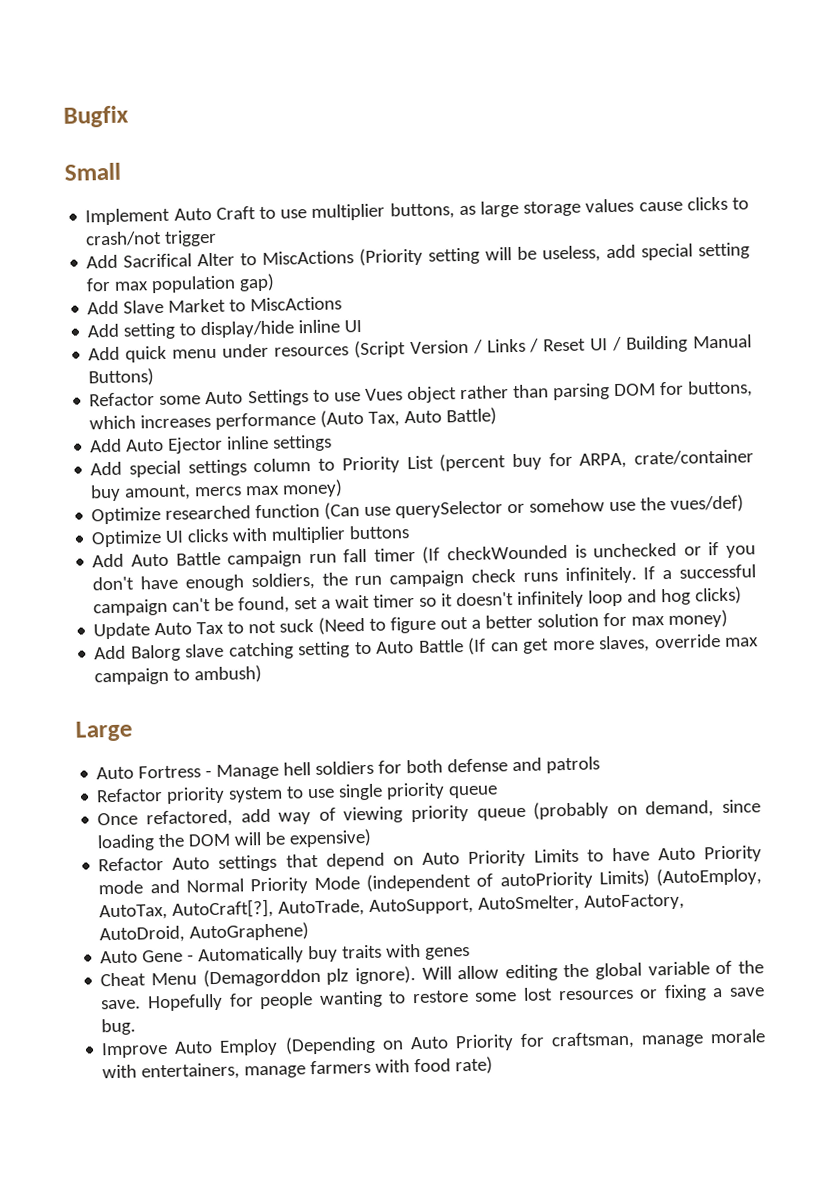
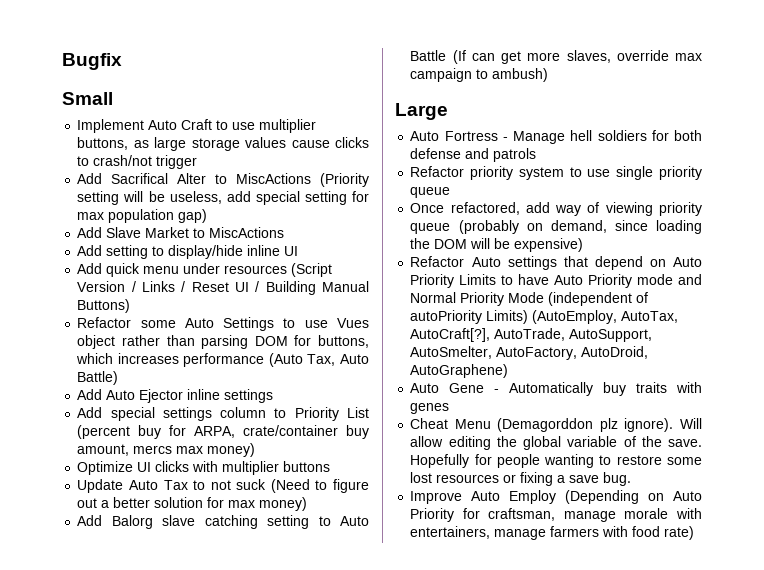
- Optimize researched function (Can use querySelector or somehow use the vues/def)
- Add Auto Battle campaign run fall timer (If checkWounded is unchecked or if you don't have enough soldiers, the run campaign check runs infinitely. If a successful campaign can't be found, set a wait timer so it doesn't infinitely loop and hog clicks)

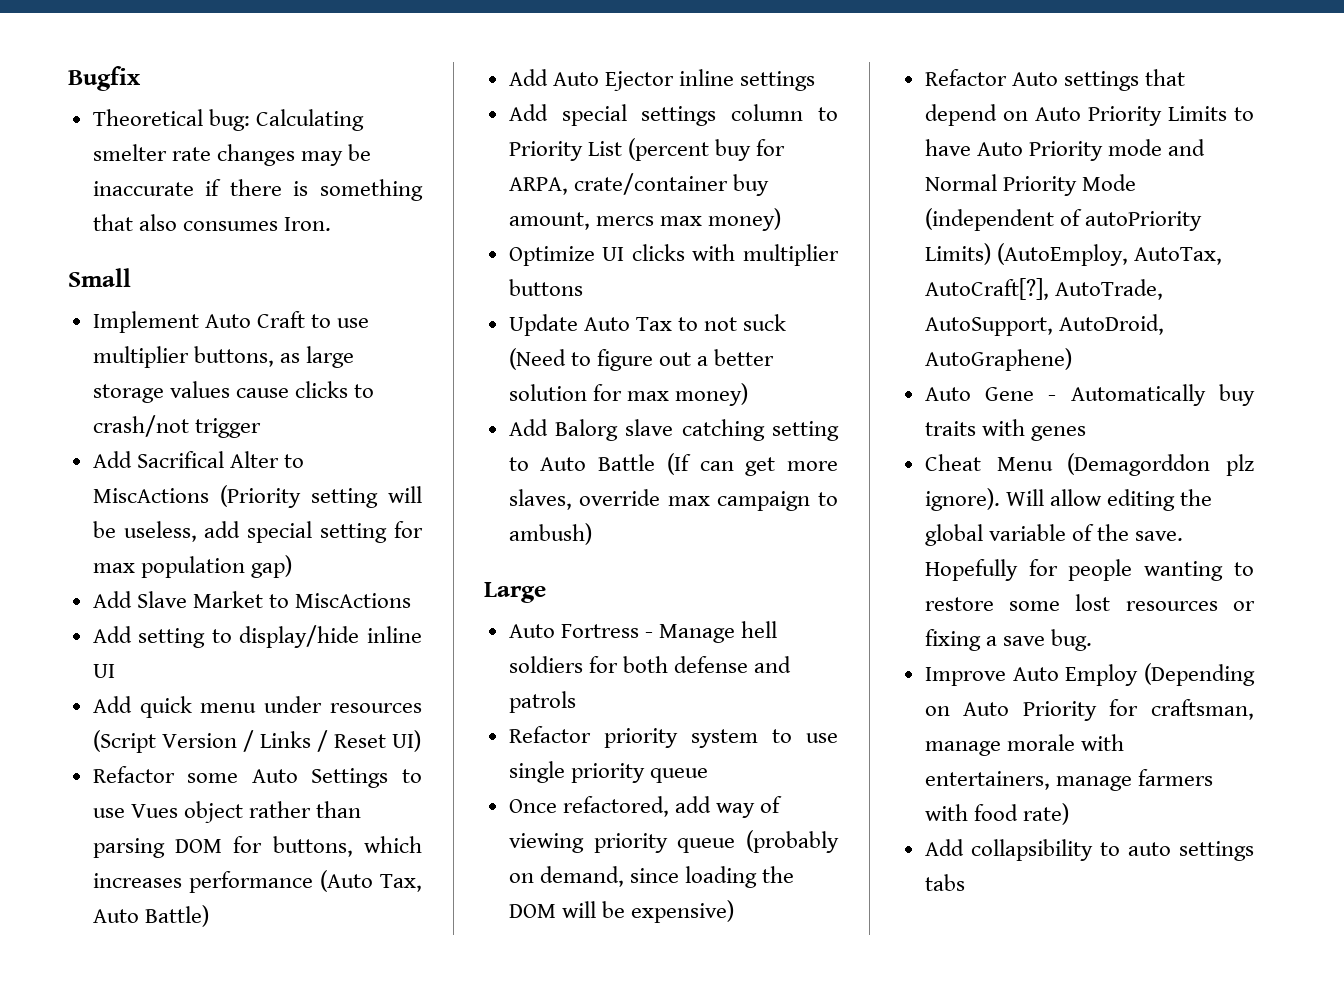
+ Theoretical bug: Calculating smelter rate changes may be inaccurate if there is something that also consumes Iron.
- Add quick menu under resources (Script Version / Links / Reset UI / Building Manual Buttons)
+ Add quick menu under resources (Script Version / Links / Reset UI)
- Refactor Auto settings that depend on Auto Priority Limits to have Auto Priority mode and Normal Priority Mode (independent of autoPriority Limits) (AutoEmploy, AutoTax, AutoCraft[?], AutoTrade, AutoSupport, AutoSmelter, AutoFactory, AutoDroid, AutoGraphene)
+ Refactor Auto settings that depend on Auto Priority Limits to have Auto Priority mode and Normal Priority Mode (independent of autoPriority Limits) (AutoEmploy, AutoTax, AutoCraft[?], AutoTrade, AutoSupport, AutoDroid, AutoGraphene)
+ Add collapsibility to auto settings tabs

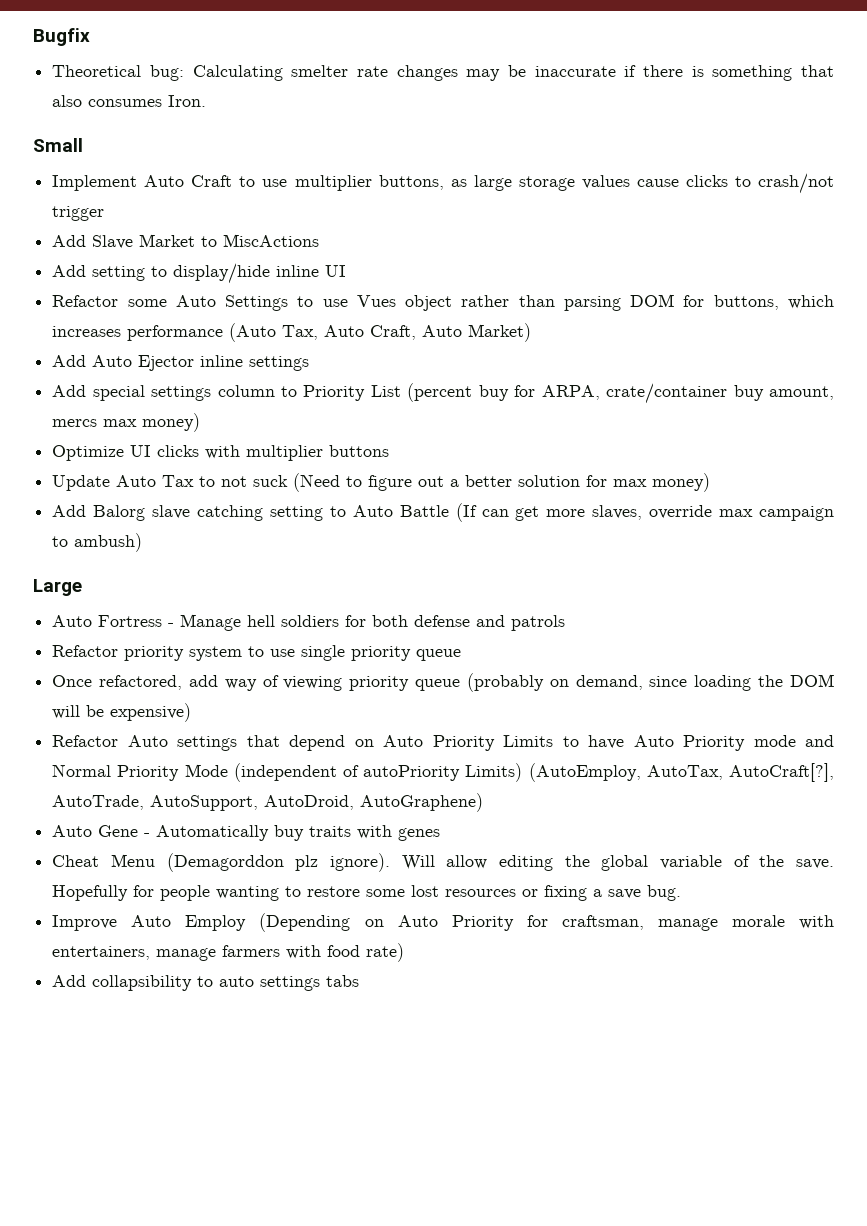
- Add Sacrifical Alter to MiscActions (Priority setting will be useless, add special setting for max population gap)
- Add quick menu under resources (Script Version / Links / Reset UI)
- Refactor some Auto Settings to use Vues object rather than parsing DOM for buttons, which increases performance (Auto Tax, Auto Battle)
+ Refactor some Auto Settings to use Vues object rather than parsing DOM for buttons, which increases performance (Auto Tax, Auto Craft, Auto Market)

